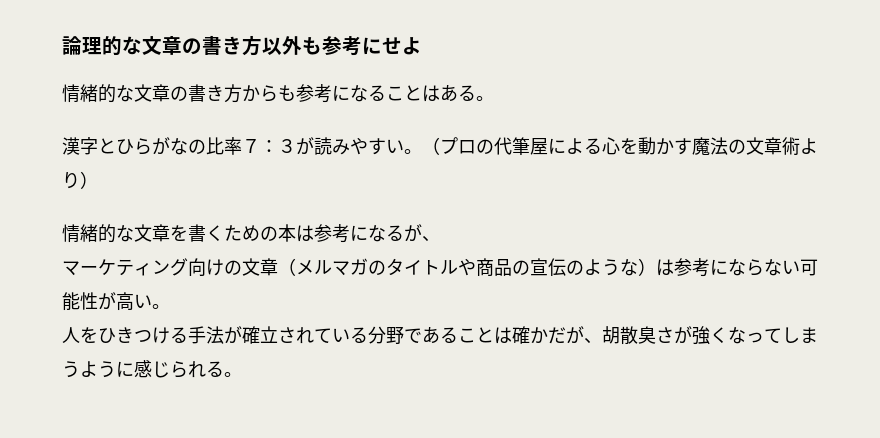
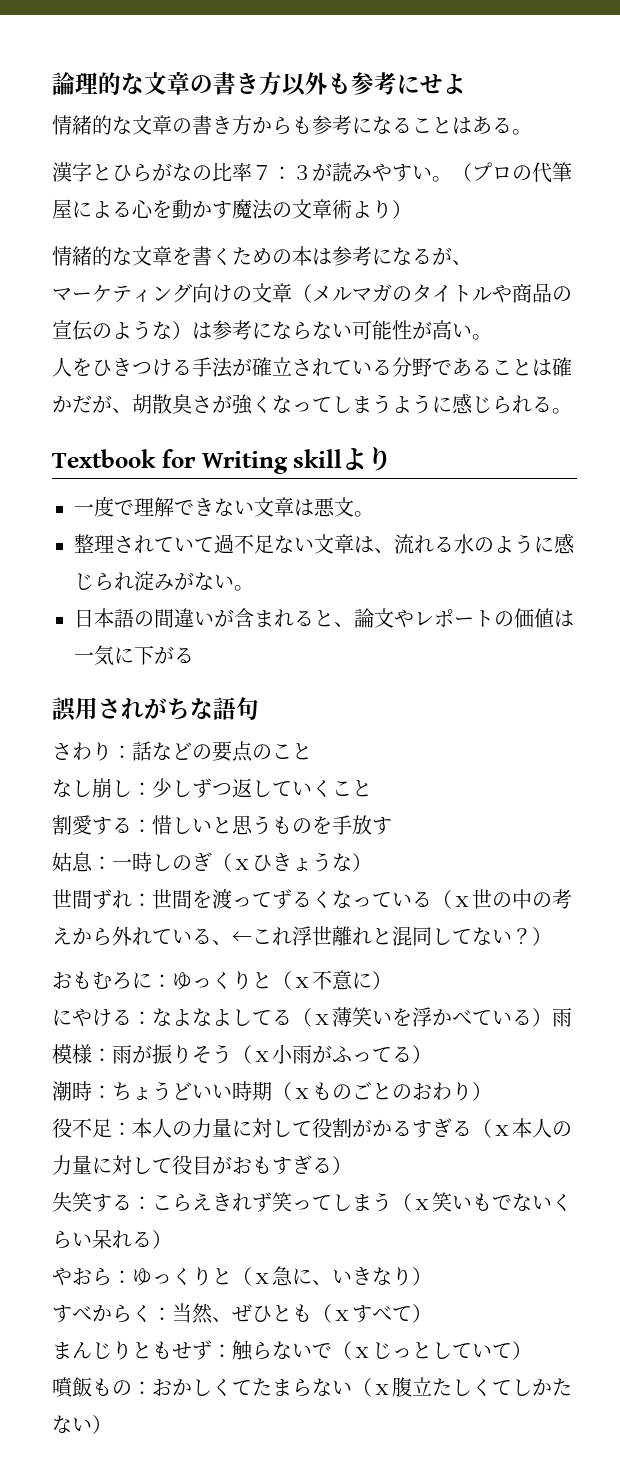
+ Textbook for Writing skillより
+ 一度で理解できない文章は悪文。
+ 整理されていて過不足ない文章は、流れる水のように感じられ淀みがない。
+ 日本語の間違いが含まれると、論文やレポートの価値は一気に下がる
+ 誤用されがちな語句
+ さわり：話などの要点のこと
+ なし崩し：少しずつ返していくこと
+ 割愛する：惜しいと思うものを手放す
+ 姑息：一時しのぎ（ｘひきょうな）
+ 世間ずれ：世間を渡ってずるくなっている（ｘ世の中の考えから外れている、←これ浮世離れと混同してない？）
+ おもむろに：ゆっくりと（ｘ不意に）
+ にやける：なよなよしてる（ｘ薄笑いを浮かべている）雨模様：雨が振りそう（ｘ小雨がふってる）
+ 潮時：ちょうどいい時期（ｘものごとのおわり）
+ 役不足：本人の力量に対して役割がかるすぎる（ｘ本人の力量に対して役目がおもすぎる）
+ 失笑する：こらえきれず笑ってしまう（ｘ笑いもでないくらい呆れる）
+ やおら：ゆっくりと（ｘ急に、いきなり）
+ すべからく：当然、ぜひとも（ｘすべて）
+ まんじりともせず：触らないで（ｘじっとしていて）
+ 噴飯もの：おかしくてたまらない（ｘ腹立たしくてしかたない）

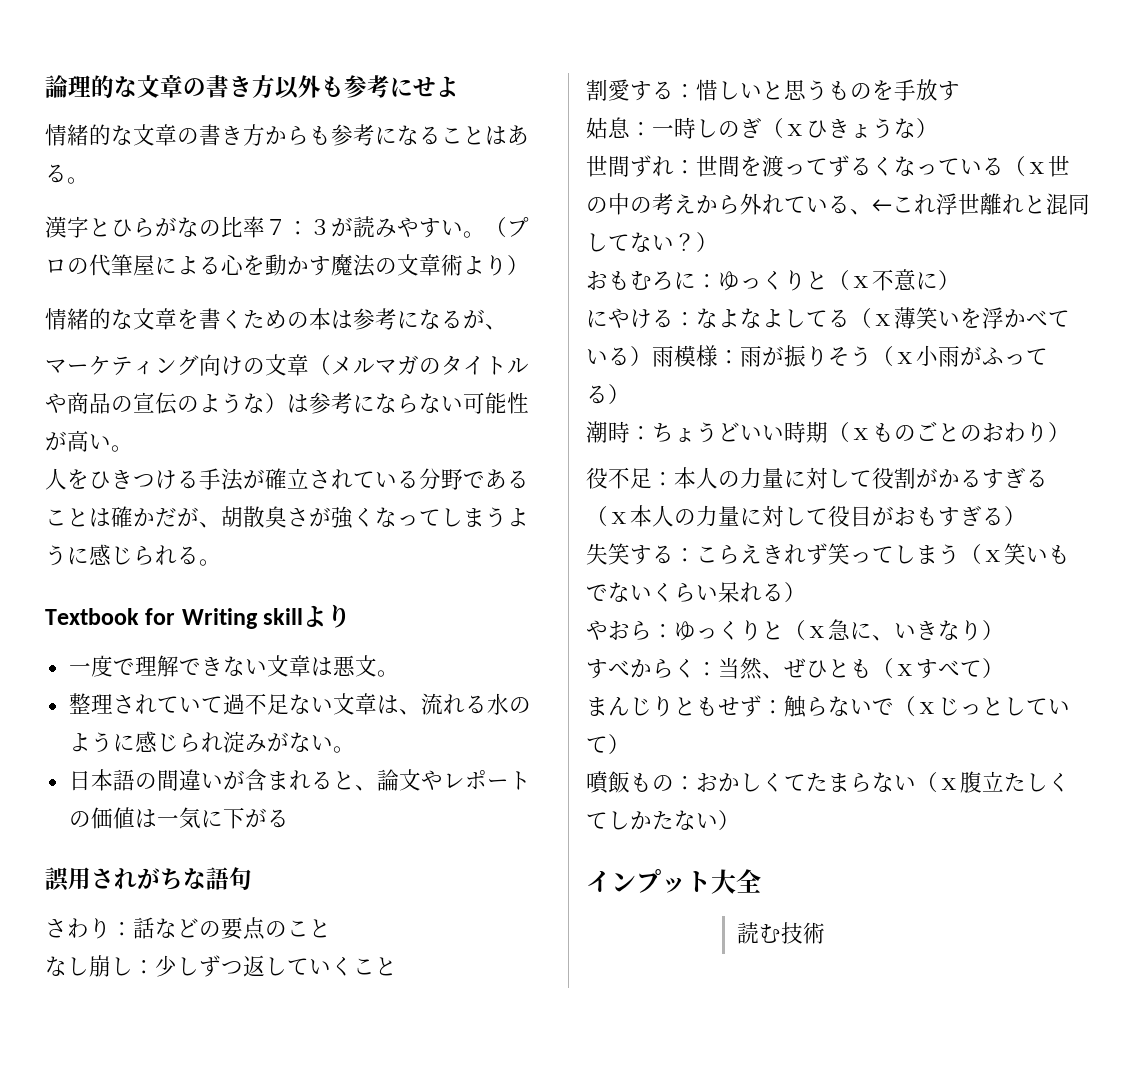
+ インプット大全
+ 読む技術

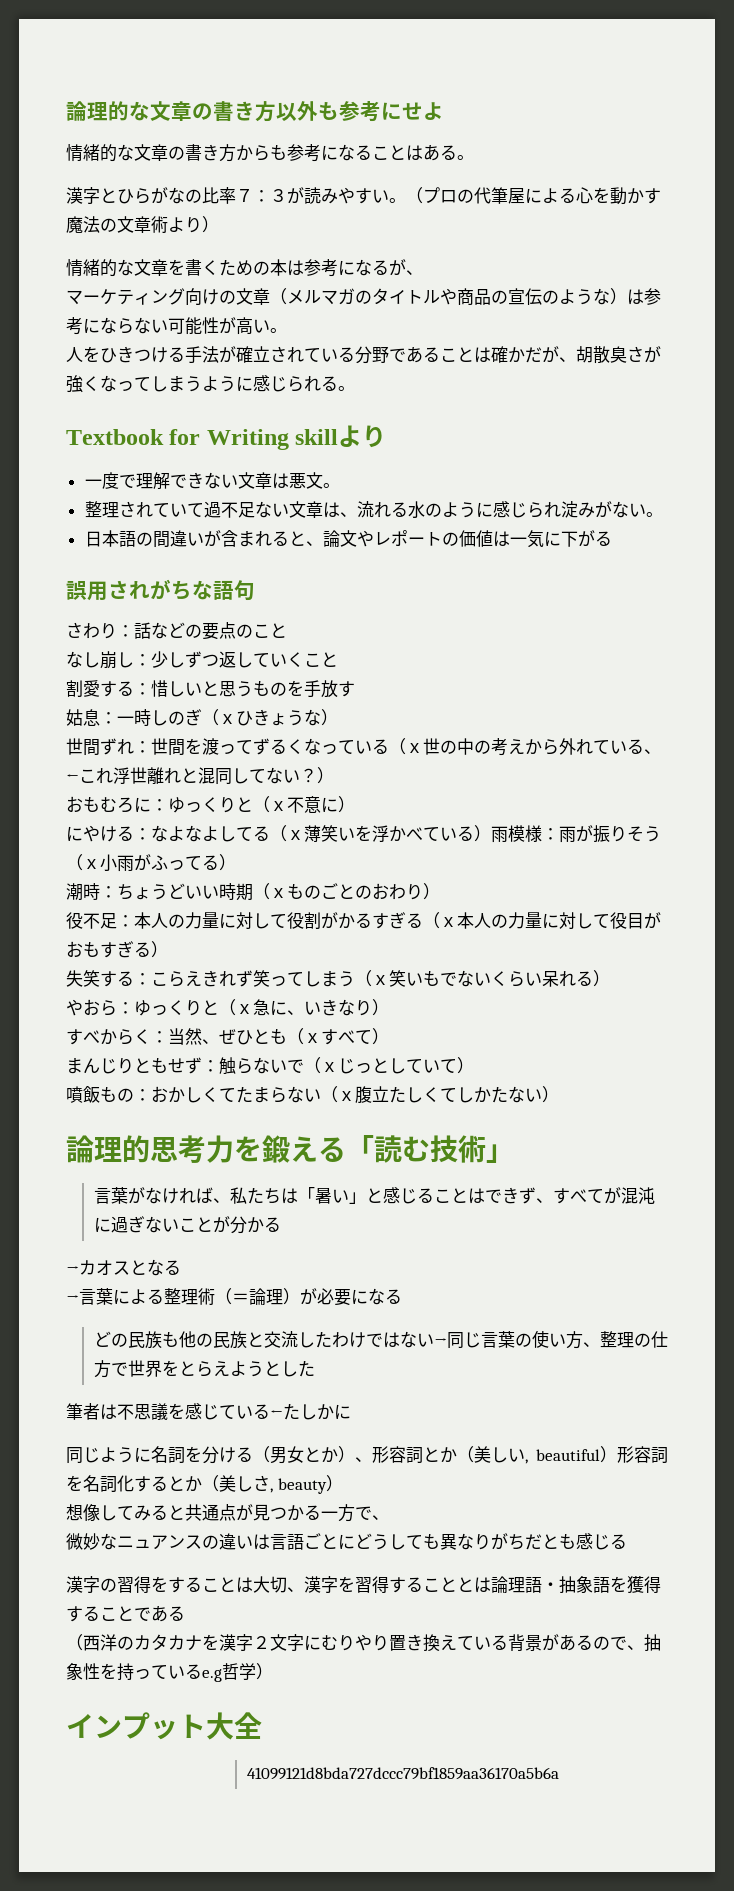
+ 論理的思考力を鍛える「読む技術」
+ 言葉がなければ、私たちは「暑い」と感じることはできず、すべてが混沌に過ぎないことが分かる
+ →カオスとなる
+ →言葉による整理術（＝論理）が必要になる
+ どの民族も他の民族と交流したわけではない→同じ言葉の使い方、整理の仕方で世界をとらえようとした
+ 筆者は不思議を感じている←たしかに
+ 同じように名詞を分ける（男女とか）、形容詞とか（美しい, beautiful）形容詞を名詞化するとか（美しさ, beauty）
+ 想像してみると共通点が見つかる一方で、
+ 微妙なニュアンスの違いは言語ごとにどうしても異なりがちだとも感じる
+ 漢字の習得をすることは大切、漢字を習得することとは論理語・抽象語を獲得することである
+ （西洋のカタカナを漢字２文字にむりやり置き換えている背景があるので、抽象性を持っているe.g哲学）
- 読む技術
+ 41099121d8bda727dccc79bf1859aa36170a5b6a

